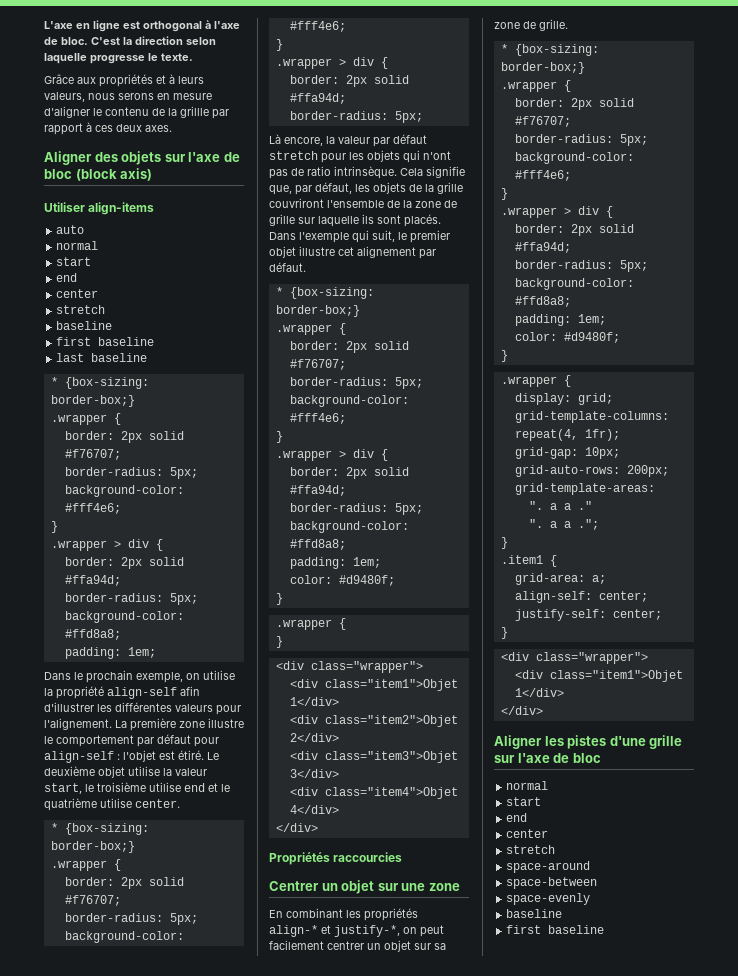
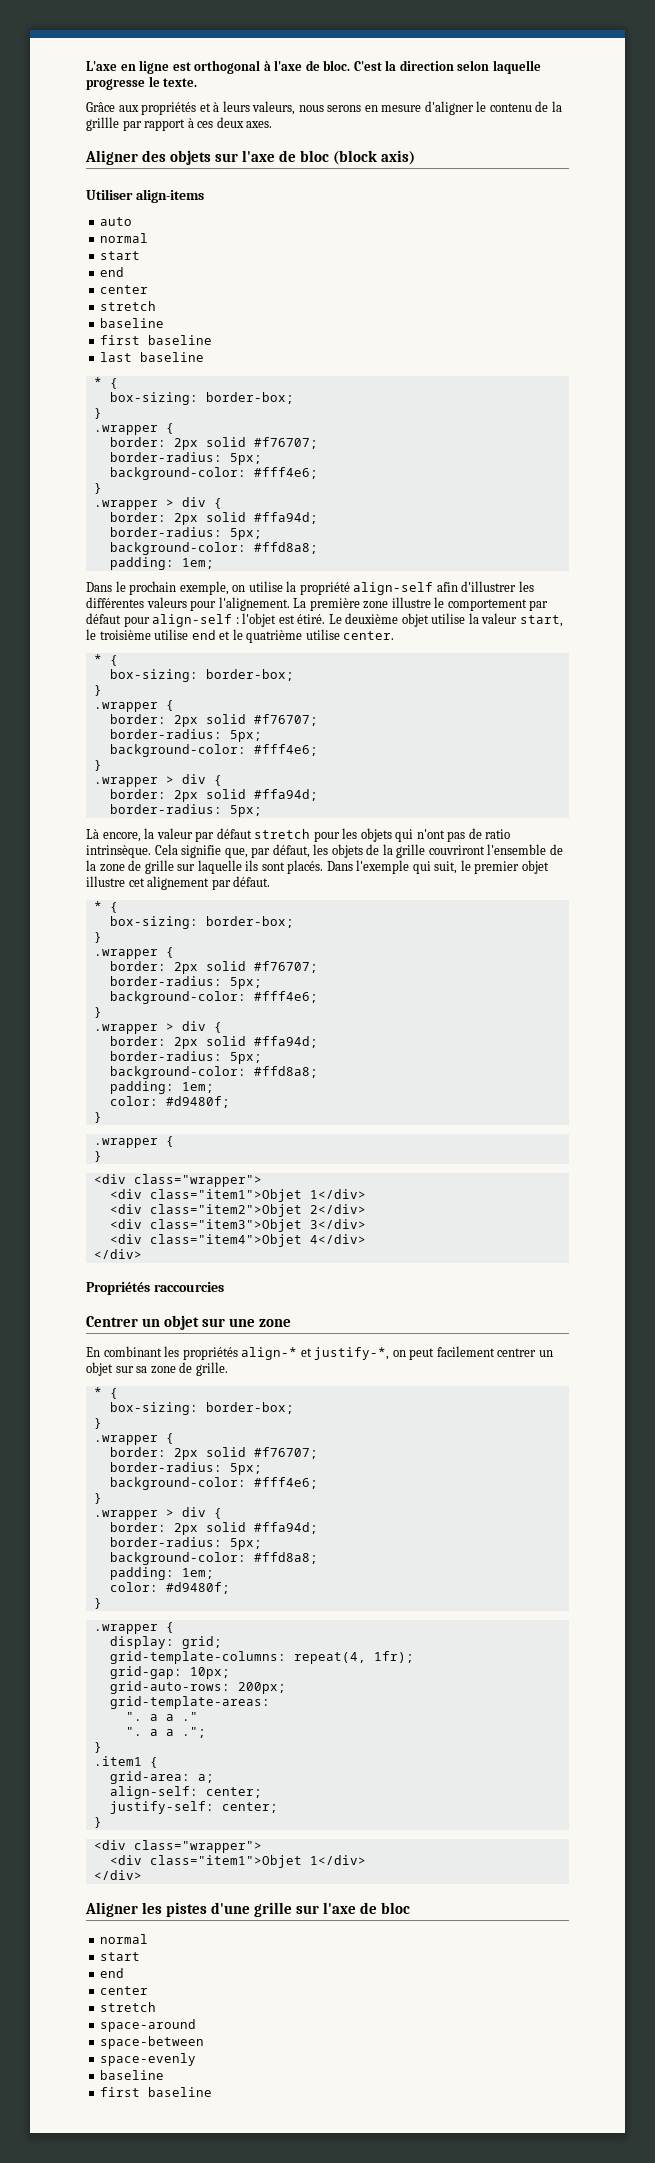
  last baseline
- * {box-sizing: border-box;}
+ * {
+ box-sizing: border-box;
+ }
  Le deuxième objet utilise la valeur start, le troisième utilise end et le quatrième utilise center.
- * {box-sizing: border-box;}
+ * {
+ box-sizing: border-box;
+ }
  Dans l'exemple qui suit, le premier objet illustre cet alignement par défaut.
- * {box-sizing: border-box;}
+ * {
+ box-sizing: border-box;
+ }
  En combinant les propriétés align-* et justify-*, on peut facilement centrer un objet sur sa zone de grille.
- * {box-sizing: border-box;}
+ * {
+ box-sizing: border-box;
+ }

